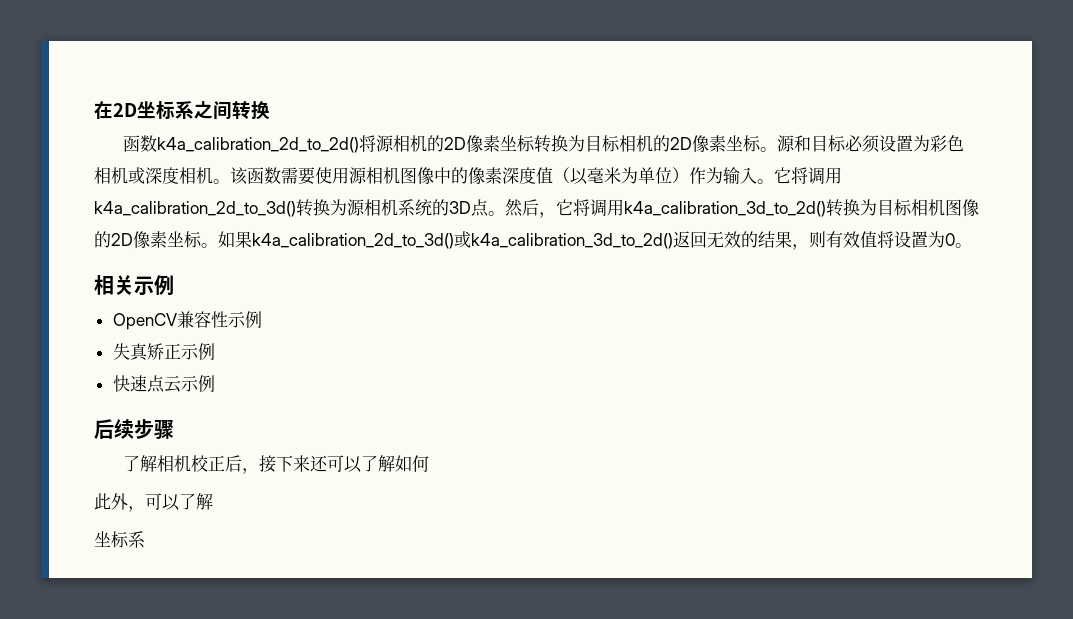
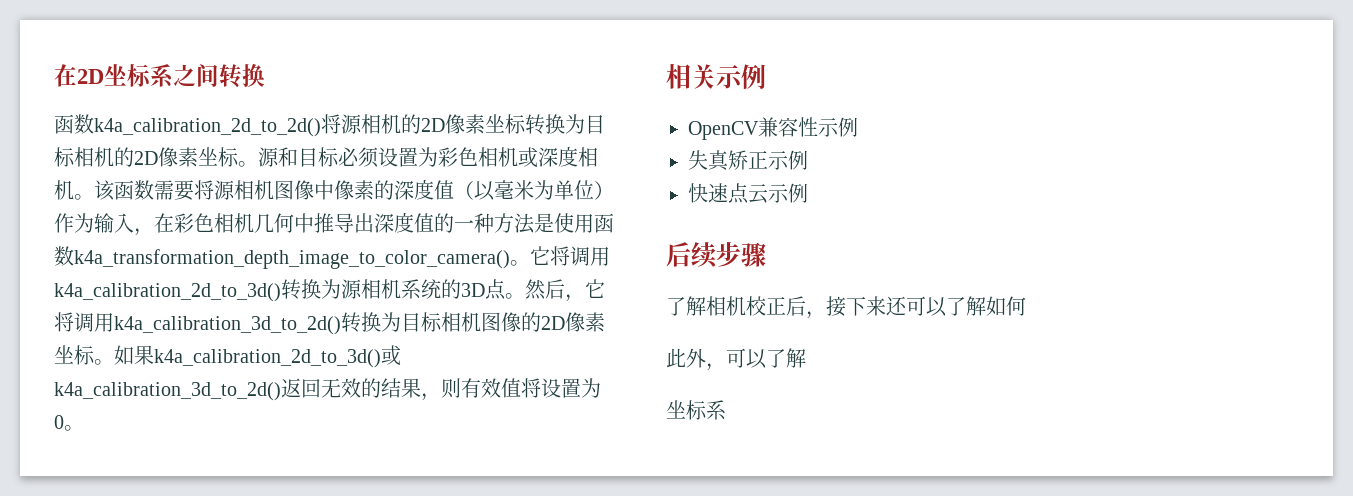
- 该函数需要使用源相机图像中的像素深度值（以毫米为单位）作为输入。
+ 该函数需要将源相机图像中像素的深度值（以毫米为单位）作为输入，在彩色相机几何中推导出深度值的一种方法是使用函数k4a_transformation_depth_image_to_color_camera()。

